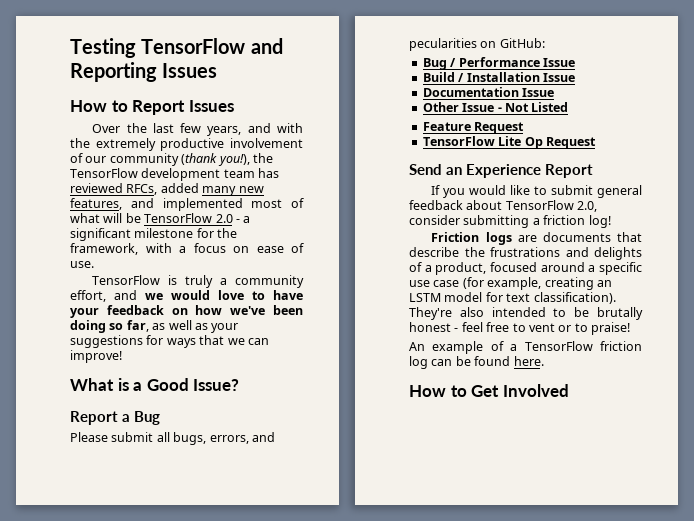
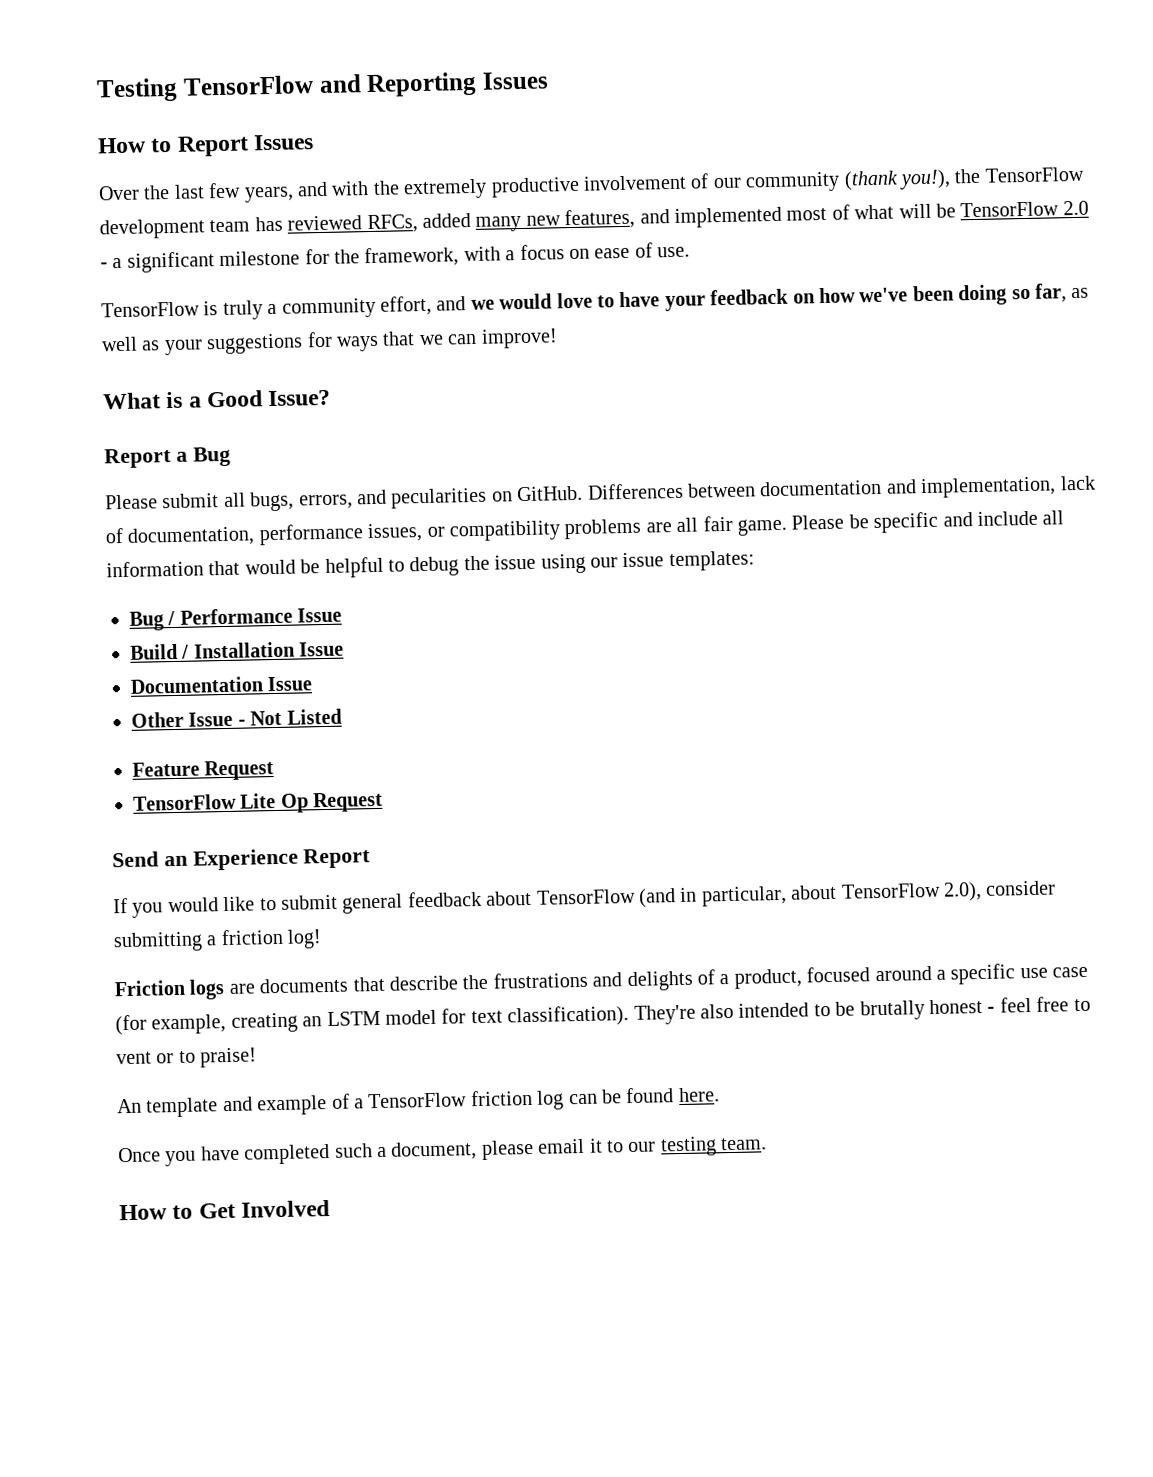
- Please submit all bugs, errors, and pecularities on GitHub:
+ Please submit all bugs, errors, and pecularities on GitHub. Differences between documentation and implementation, lack of documentation, performance issues, or compatibility problems are all fair game. Please be specific and include all information that would be helpful to debug the issue using our issue templates:
- If you would like to submit general feedback about TensorFlow 2.0, consider submitting a friction log!
+ If you would like to submit general feedback about TensorFlow (and in particular, about TensorFlow 2.0), consider submitting a friction log!
- An example of a TensorFlow friction log can be found here.
+ An template and example of a TensorFlow friction log can be found here.
+ Once you have completed such a document, please email it to our testing team.

